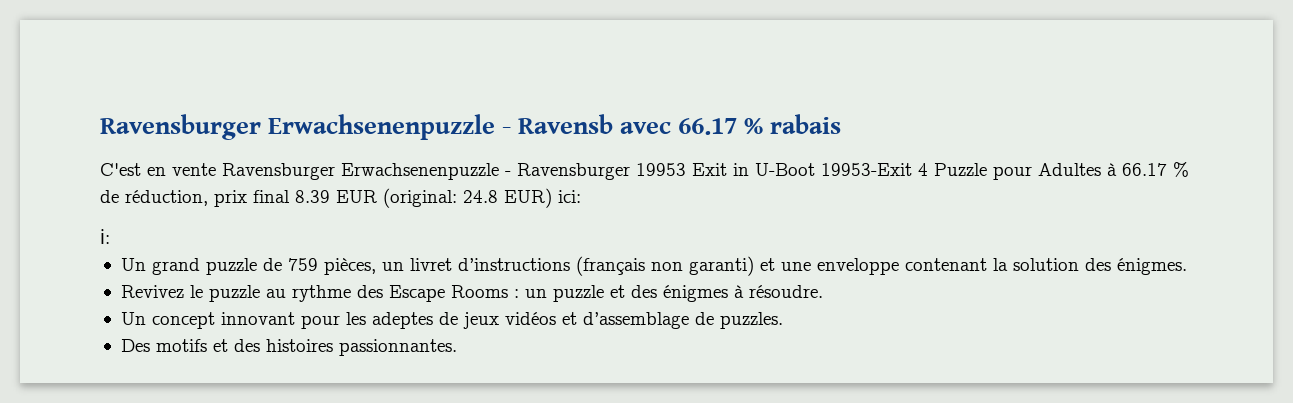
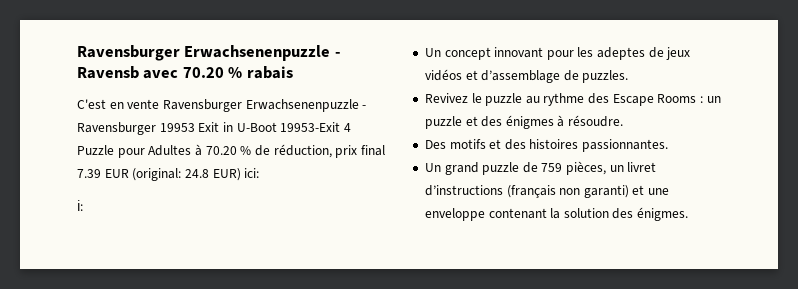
- Ravensburger Erwachsenenpuzzle - Ravensb avec 66.17 % rabais
+ Ravensburger Erwachsenenpuzzle - Ravensb avec 70.20 % rabais
- C'est en vente Ravensburger Erwachsenenpuzzle - Ravensburger 19953 Exit in U-Boot 19953-Exit 4 Puzzle pour Adultes à 66.17 % de réduction, prix final 8.39 EUR (original: 24.8 EUR) ici:
+ C'est en vente Ravensburger Erwachsenenpuzzle - Ravensburger 19953 Exit in U-Boot 19953-Exit 4 Puzzle pour Adultes à 70.20 % de réduction, prix final 7.39 EUR (original: 24.8 EUR) ici:
+ Un concept innovant pour les adeptes de jeux vidéos et d’assemblage de puzzles.
+ Revivez le puzzle au rythme des Escape Rooms : un puzzle et des énigmes à résoudre.
+ Des motifs et des histoires passionnantes.
- Revivez le puzzle au rythme des Escape Rooms : un puzzle et des énigmes à résoudre.
- Un concept innovant pour les adeptes de jeux vidéos et d’assemblage de puzzles.
- Des motifs et des histoires passionnantes.

